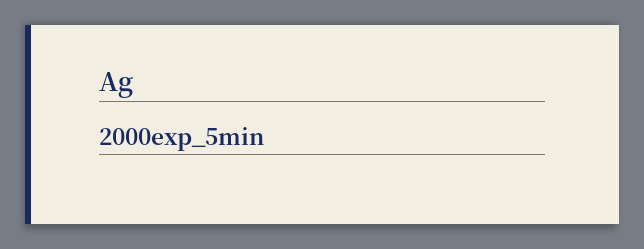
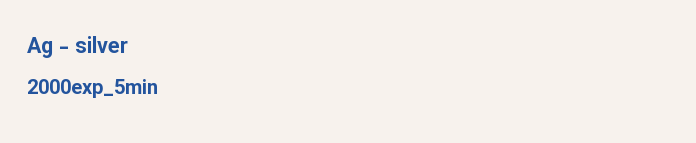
- Ag
+ Ag - silver

